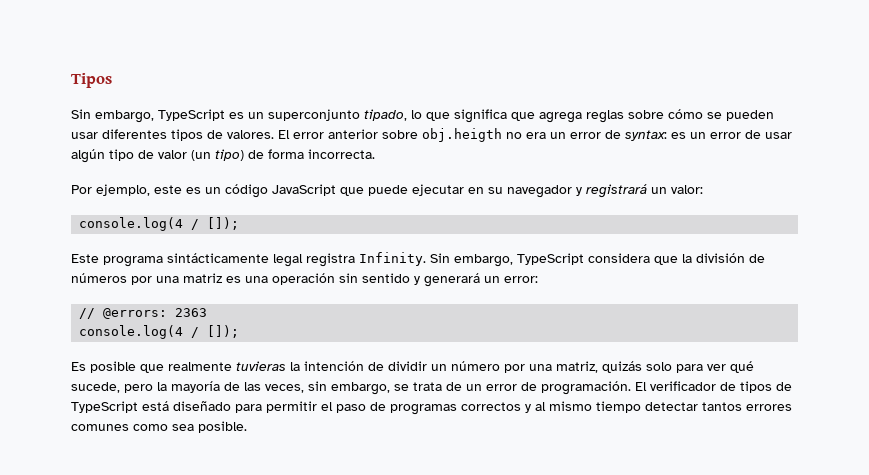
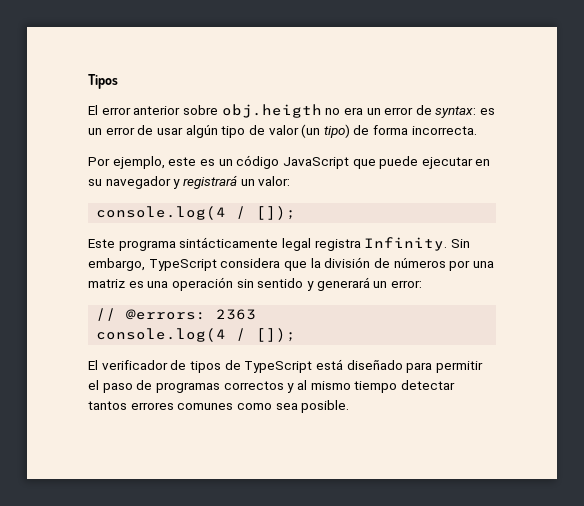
- Sin embargo, TypeScript es un superconjunto tipado, lo que significa que agrega reglas sobre cómo se pueden usar diferentes tipos de valores.
- Es posible que realmente tuvieras la intención de dividir un número por una matriz, quizás solo para ver qué sucede, pero la mayoría de las veces, sin embargo, se trata de un error de programación.

